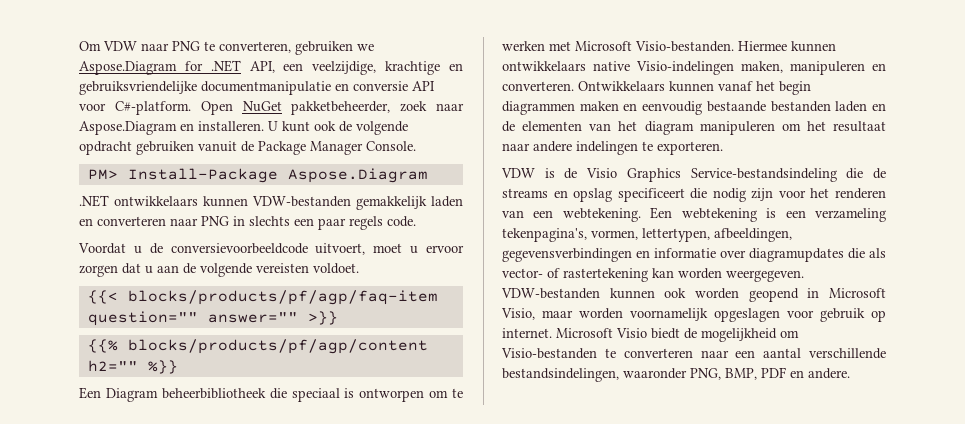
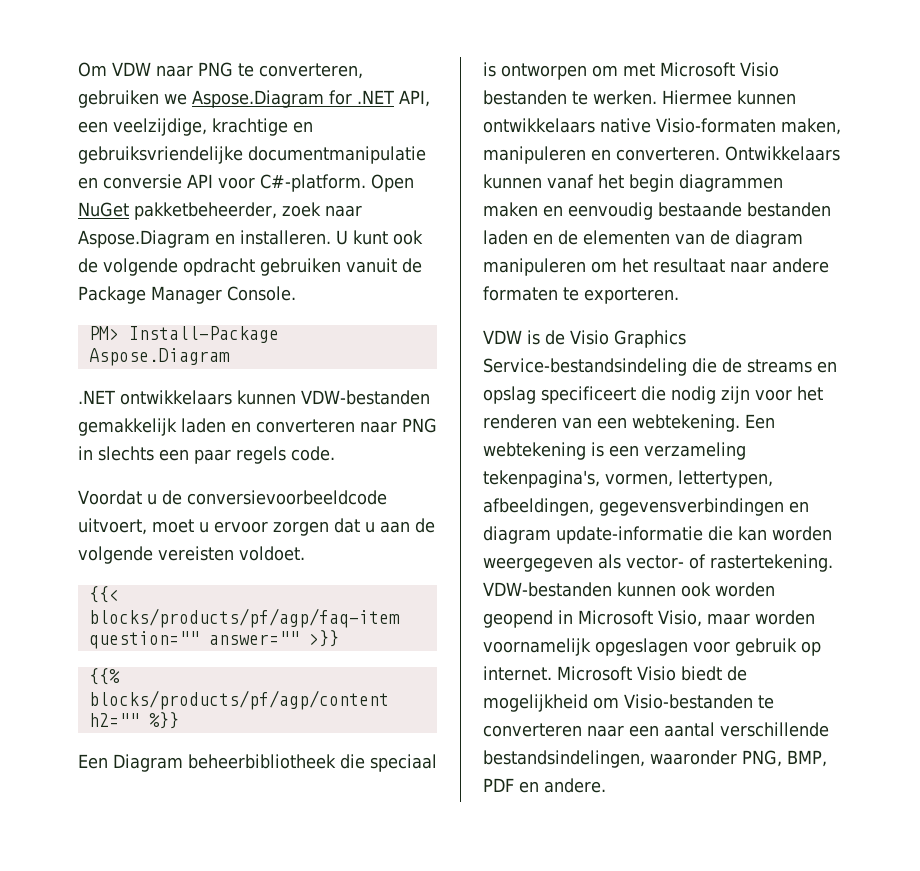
- Een Diagram beheerbibliotheek die speciaal is ontworpen om te werken met Microsoft Visio-bestanden.
+ Een Diagram beheerbibliotheek die speciaal is ontworpen om met Microsoft Visio bestanden te werken.
- Hiermee kunnen ontwikkelaars native Visio-indelingen maken, manipuleren en converteren.
+ Hiermee kunnen ontwikkelaars native Visio-formaten maken, manipuleren en converteren.
- Ontwikkelaars kunnen vanaf het begin diagrammen maken en eenvoudig bestaande bestanden laden en de elementen van het diagram manipuleren om het resultaat naar andere indelingen te exporteren.
+ Ontwikkelaars kunnen vanaf het begin diagrammen maken en eenvoudig bestaande bestanden laden en de elementen van de diagram manipuleren om het resultaat naar andere formaten te exporteren.
- Een webtekening is een verzameling tekenpagina's, vormen, lettertypen, afbeeldingen, gegevensverbindingen en informatie over diagramupdates die als vector- of rastertekening kan worden weergegeven.
+ Een webtekening is een verzameling tekenpagina's, vormen, lettertypen, afbeeldingen, gegevensverbindingen en diagram update-informatie die kan worden weergegeven als vector- of rastertekening.

